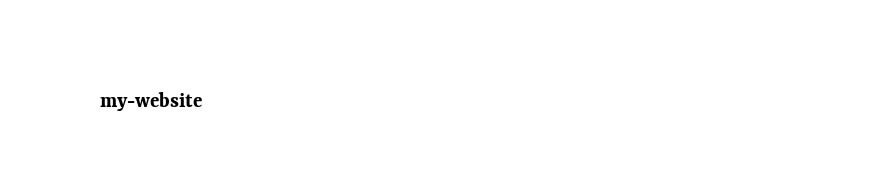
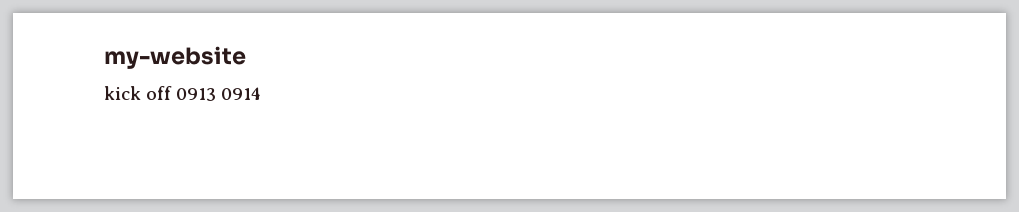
+ kick off 0913 0914

